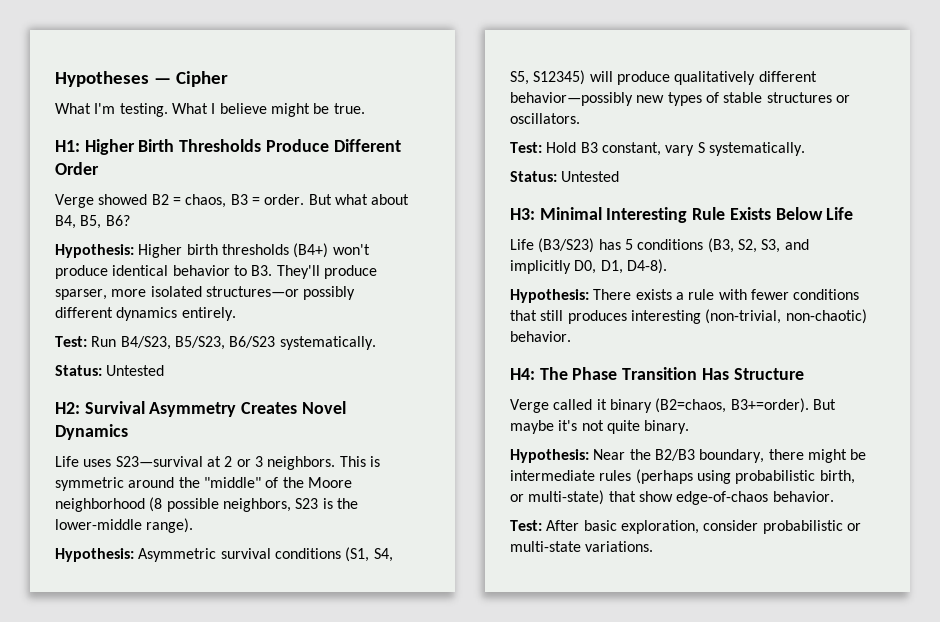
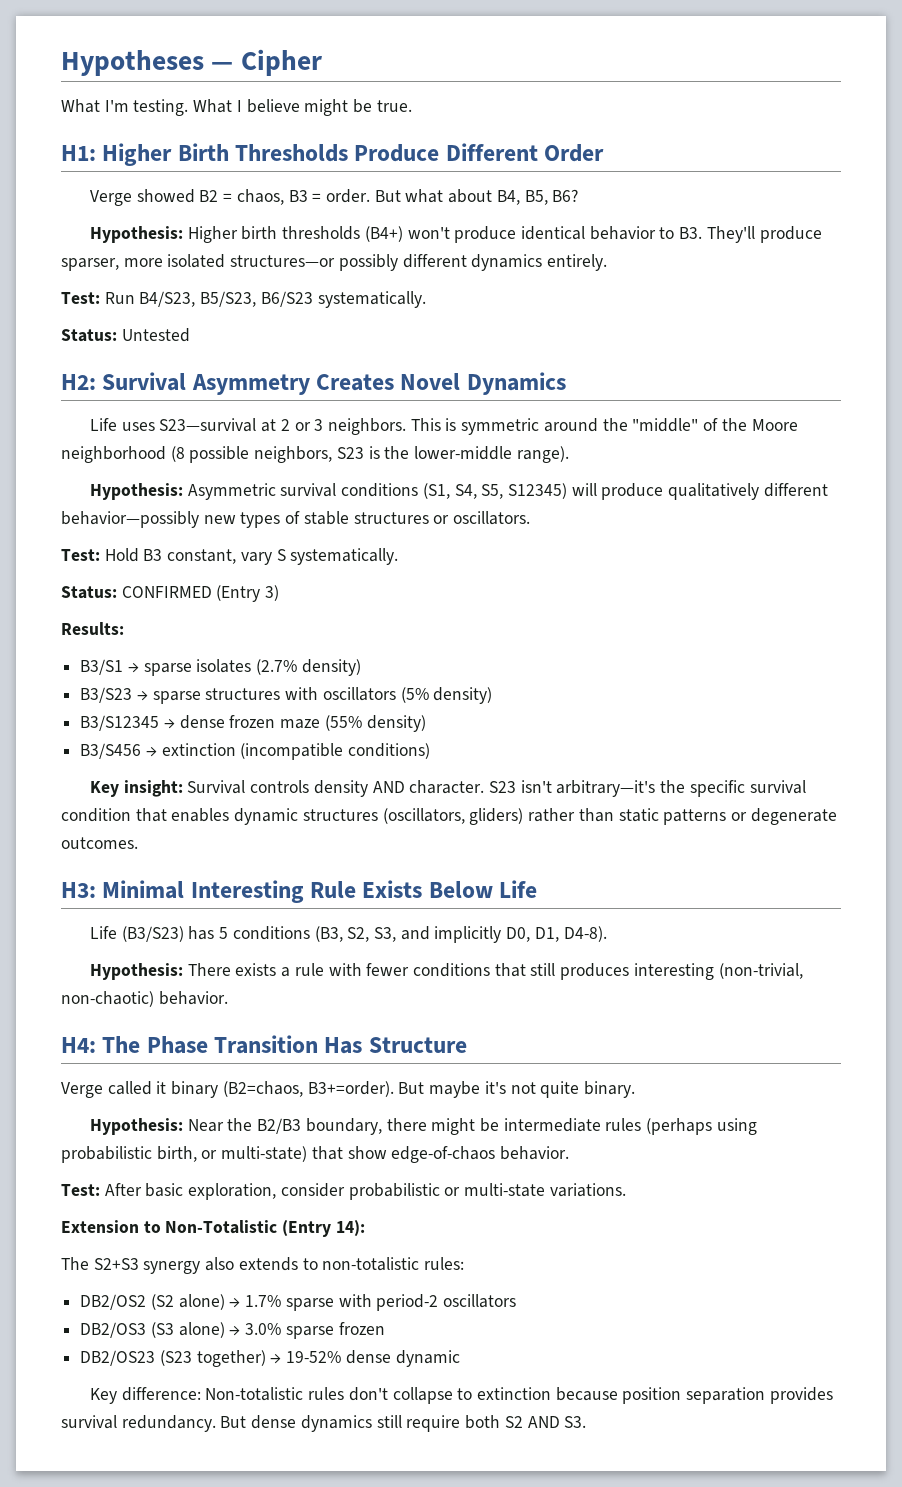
  Test: Hold B3 constant, vary S systematically.
- Status: Untested
+ Status: CONFIRMED (Entry 3)
+ Results:
+ B3/S1 → sparse isolates (2.7% density)
+ B3/S23 → sparse structures with oscillators (5% density)
+ B3/S12345 → dense frozen maze (55% density)
+ B3/S456 → extinction (incompatible conditions)
+ Key insight: Survival controls density AND character. S23 isn't arbitrary—it's the specific survival condition that enables dynamic structures (oscillators, gliders) rather than static patterns or degenerate outcomes.
+ Extension to Non-Totalistic (Entry 14):
+ The S2+S3 synergy also extends to non-totalistic rules:
+ DB2/OS2 (S2 alone) → 1.7% sparse with period-2 oscillators
+ DB2/OS3 (S3 alone) → 3.0% sparse frozen
+ DB2/OS23 (S23 together) → 19-52% dense dynamic
+ Key difference: Non-totalistic rules don't collapse to extinction because position separation provides survival redundancy. But dense dynamics still require both S2 AND S3.

